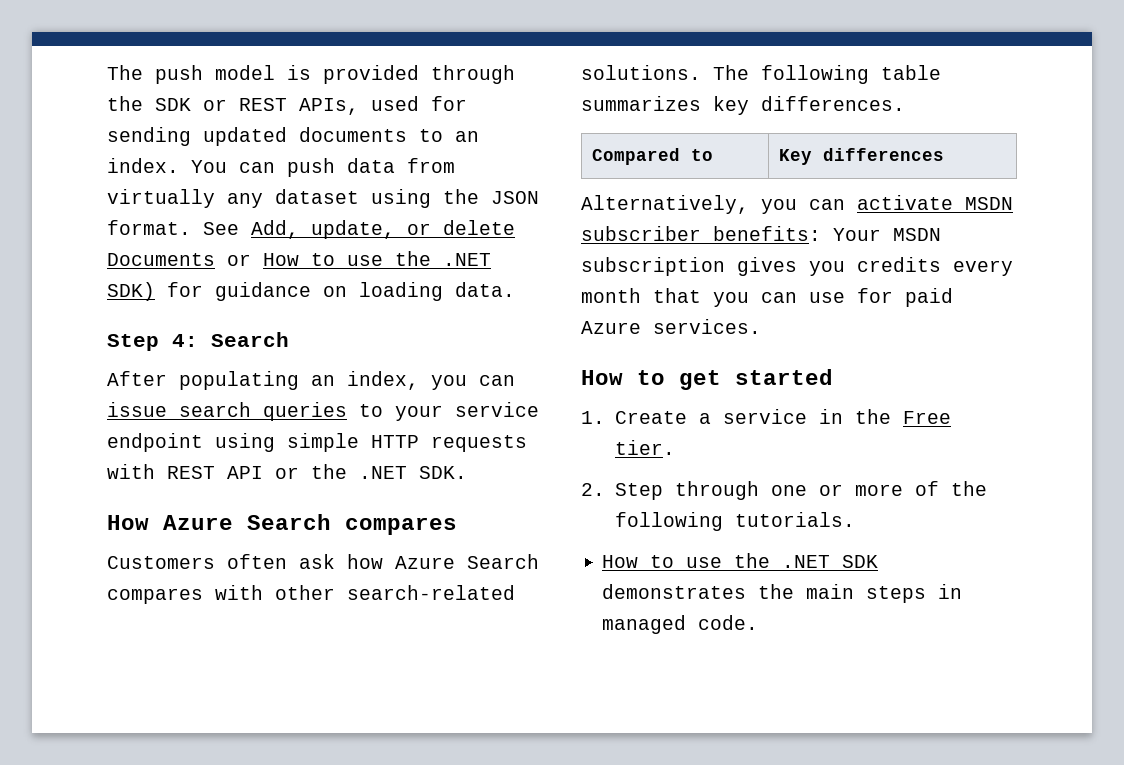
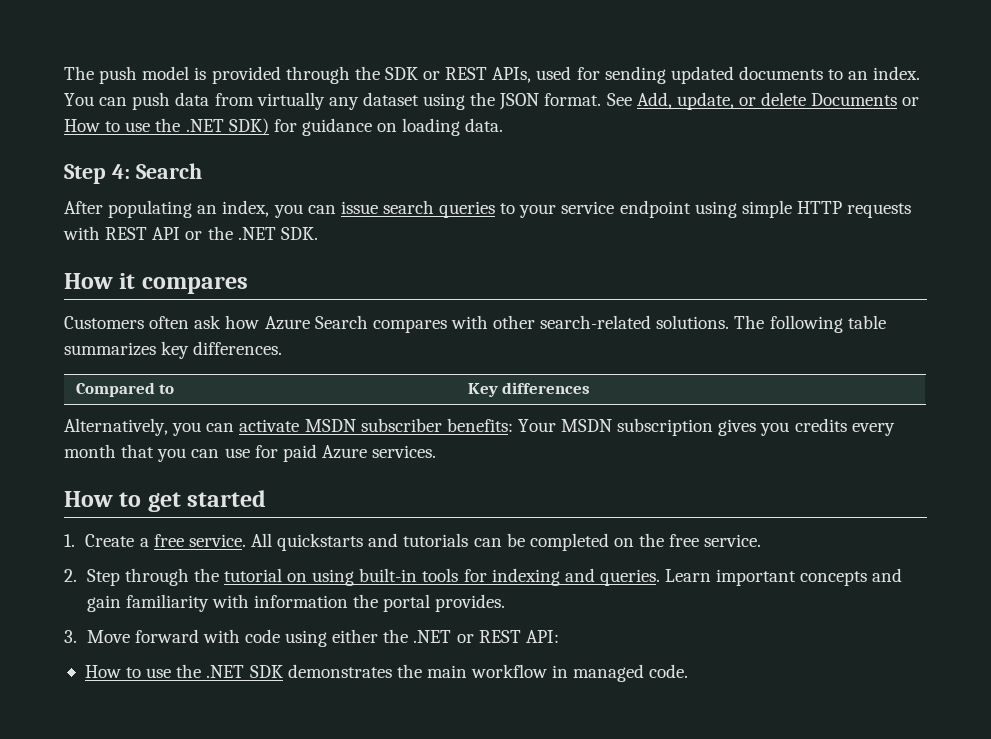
- How Azure Search compares
+ How it compares
- 1. Create a service in the Free tier.
- 2. Step through one or more of the following tutorials.
+ 1. Create a free service. All quickstarts and tutorials can be completed on the free service.
+ 2. Step through the tutorial on using built-in tools for indexing and queries. Learn important concepts and gain familiarity with information the portal provides.
+ 3. Move forward with code using either the .NET or REST API:
- How to use the .NET SDK demonstrates the main steps in managed code.
+ How to use the .NET SDK demonstrates the main workflow in managed code.

